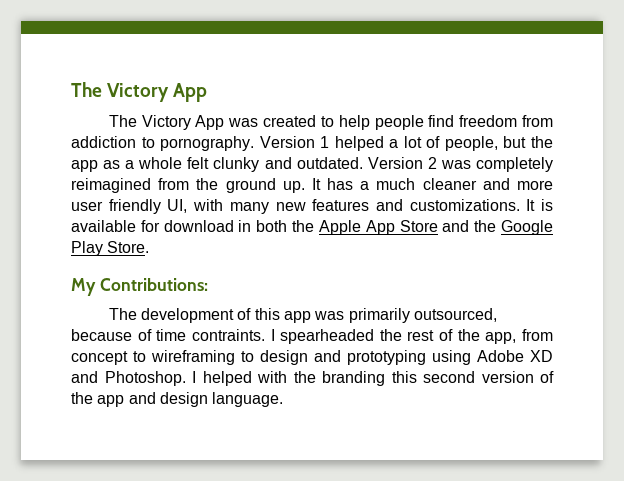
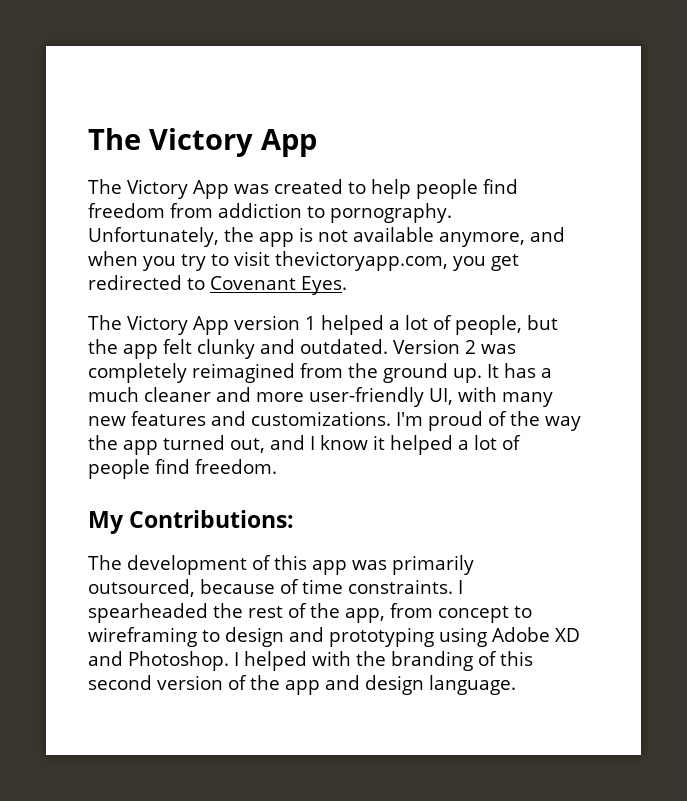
- Version 1 helped a lot of people, but the app as a whole felt clunky and outdated.
+ Unfortunately, the app is not available anymore, and when you try to visit thevictoryapp.com, you get redirected to Covenant Eyes.
+ The Victory App version 1 helped a lot of people, but the app felt clunky and outdated.
- It has a much cleaner and more user friendly UI, with many new features and customizations.
+ It has a much cleaner and more user-friendly UI, with many new features and customizations.
- It is available for download in both the Apple App Store and the Google Play Store.
+ I'm proud of the way the app turned out, and I know it helped a lot of people find freedom.
- The development of this app was primarily outsourced, because of time contraints.
+ The development of this app was primarily outsourced, because of time constraints.
- I helped with the branding this second version of the app and design language.
+ I helped with the branding of this second version of the app and design language.

